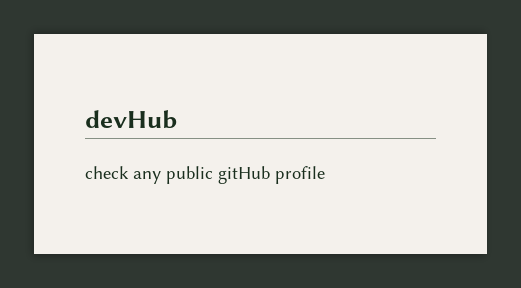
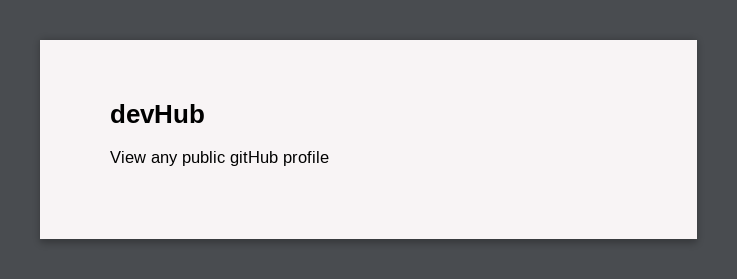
- check any public gitHub profile
+ View any public gitHub profile

